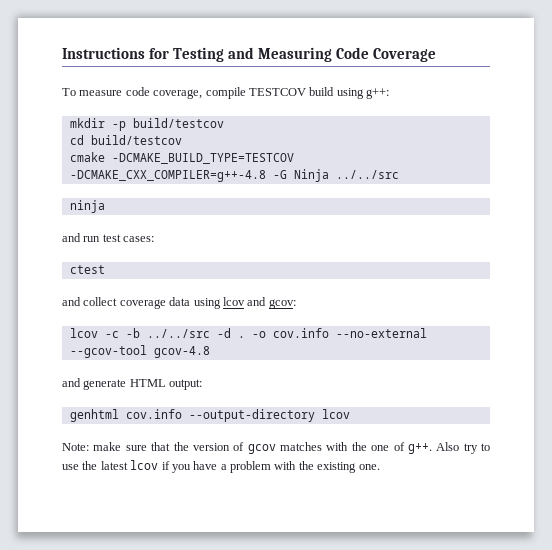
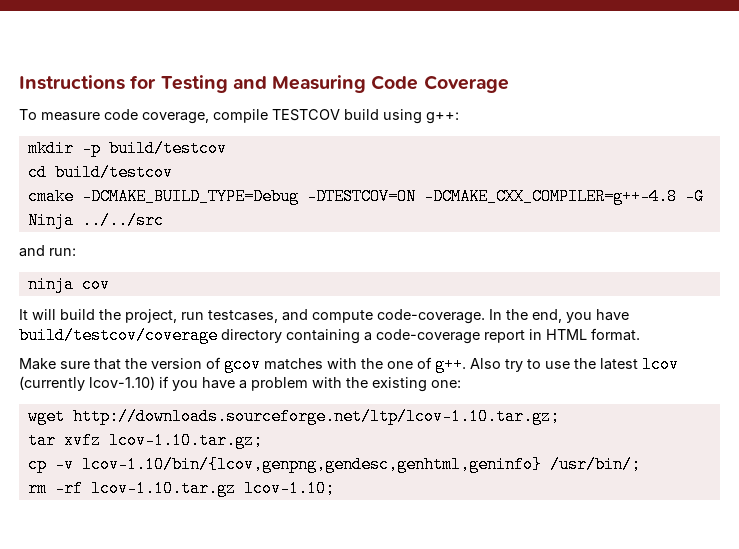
- cmake -DCMAKE_BUILD_TYPE=TESTCOV -DCMAKE_CXX_COMPILER=g++-4.8 -G Ninja ../../src
+ cmake -DCMAKE_BUILD_TYPE=Debug -DTESTCOV=ON -DCMAKE_CXX_COMPILER=g++-4.8 -G Ninja ../../src
+ and run:
- ninja
- and run test cases:
- ctest
- and collect coverage data using lcov and gcov:
- lcov -c -b ../../src -d . -o cov.info --no-external --gcov-tool gcov-4.8
- and generate HTML output:
- genhtml cov.info --output-directory lcov
- Note: make sure that the version of gcov matches with the one of g++.
+ ninja cov
+ It will build the project, run testcases, and compute code-coverage. In the end, you have build/testcov/coverage directory containing a code-coverage report in HTML format.
+ Make sure that the version of gcov matches with the one of g++.
- Also try to use the latest lcov if you have a problem with the existing one.
+ Also try to use the latest lcov (currently lcov-1.10) if you have a problem with the existing one:
+ wget http://downloads.sourceforge.net/ltp/lcov-1.10.tar.gz;
+ tar xvfz lcov-1.10.tar.gz;
+ cp -v lcov-1.10/bin/{lcov,genpng,gendesc,genhtml,geninfo} /usr/bin/;
+ rm -rf lcov-1.10.tar.gz lcov-1.10;

